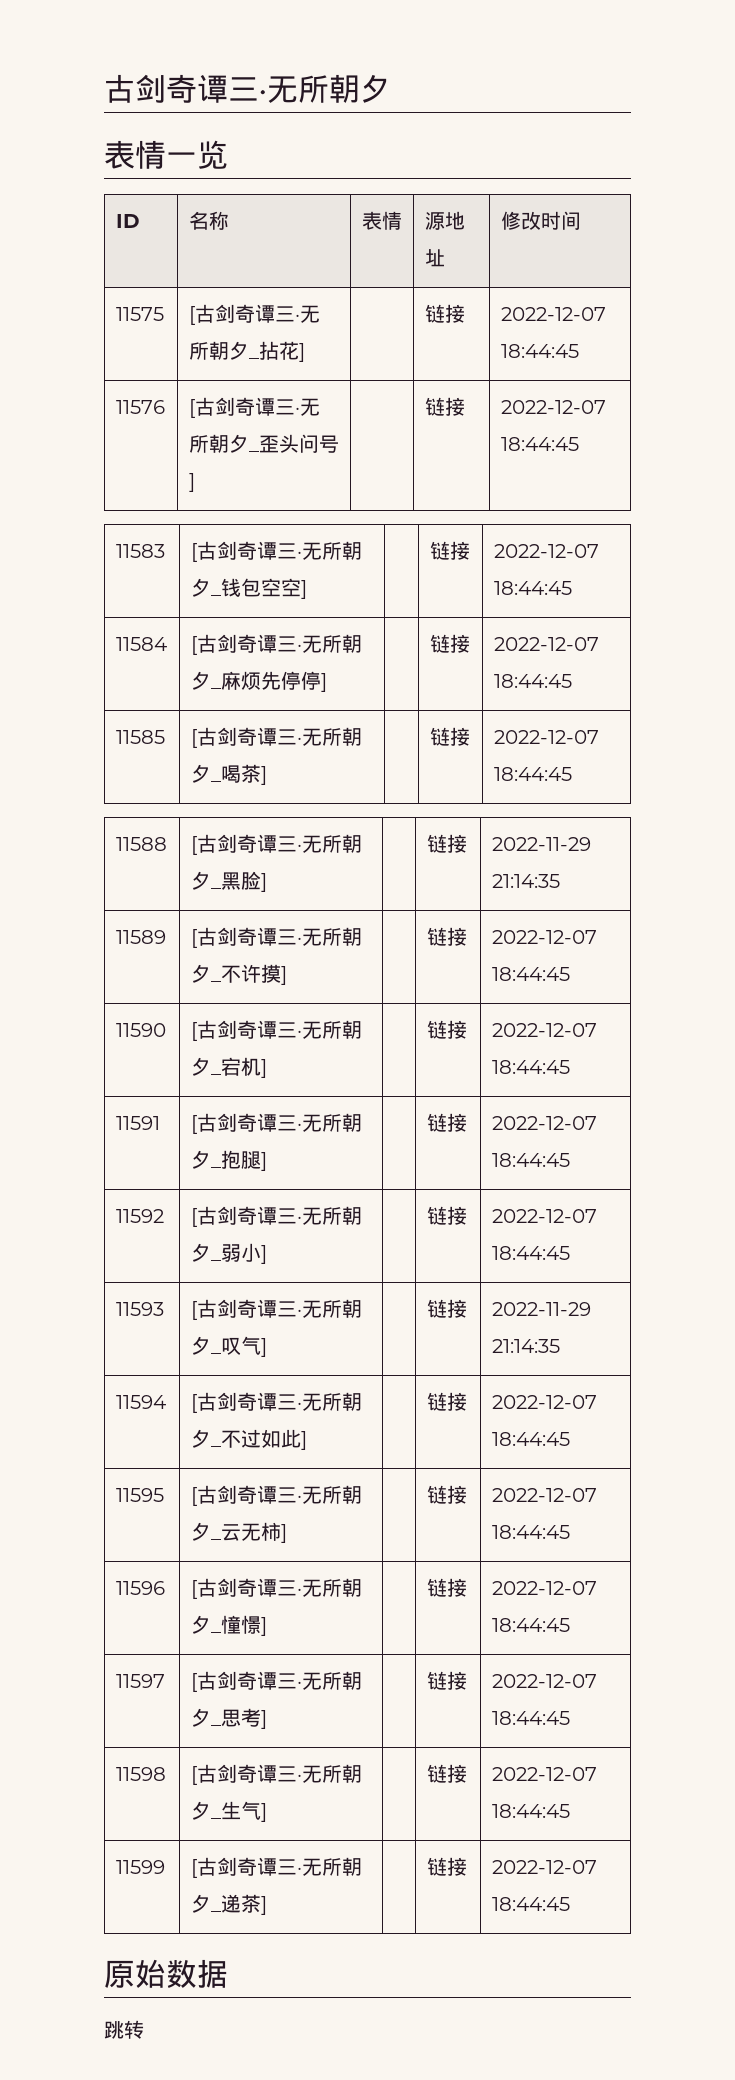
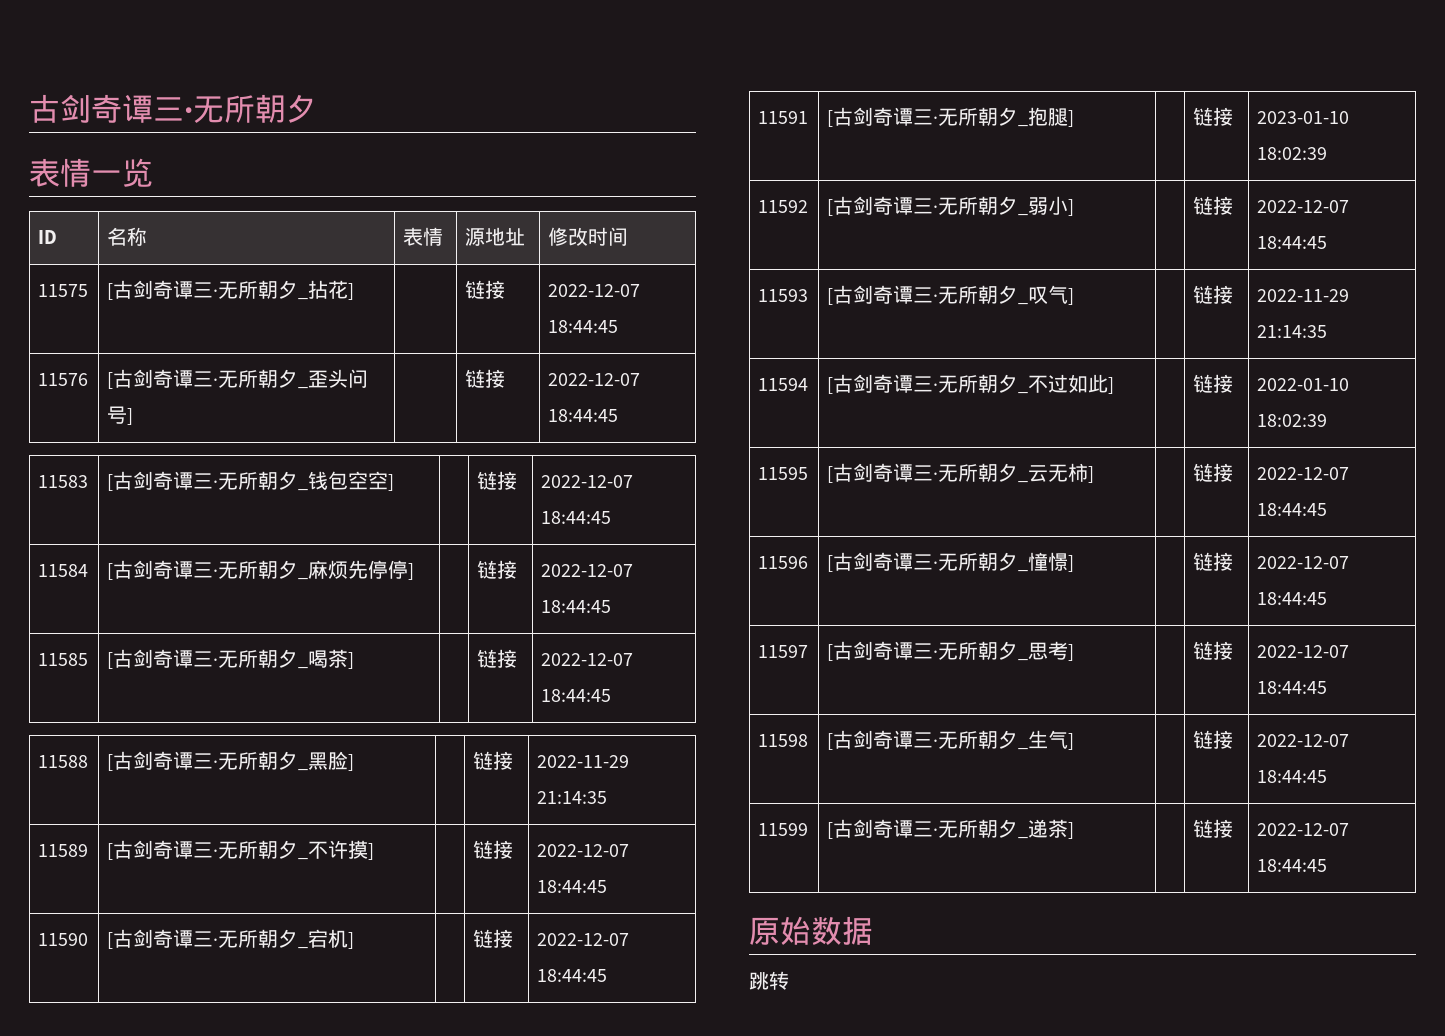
- 11591 | [古剑奇谭三·无所朝夕_抱腿] | | 链接 | 2022-12-07 18:44:45
+ 11591 | [古剑奇谭三·无所朝夕_抱腿] | | 链接 | 2023-01-10 18:02:39
- 11594 | [古剑奇谭三·无所朝夕_不过如此] | | 链接 | 2022-12-07 18:44:45
+ 11594 | [古剑奇谭三·无所朝夕_不过如此] | | 链接 | 2022-01-10 18:02:39

